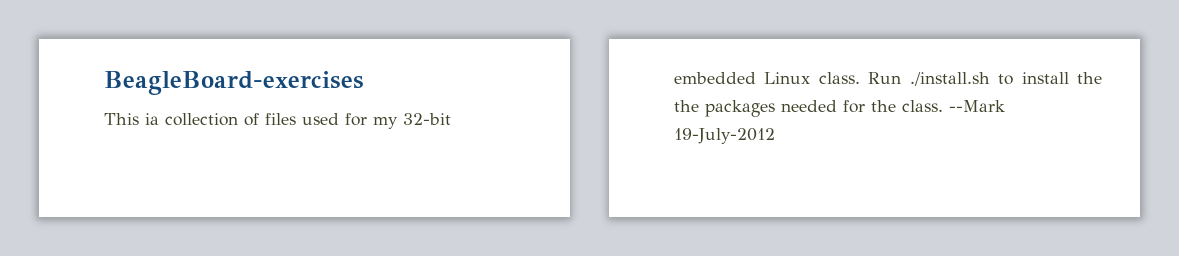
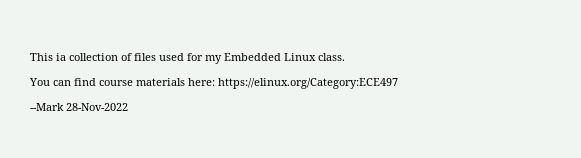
- BeagleBoard-exercises
- This ia collection of files used for my 32-bit embedded Linux class. Run ./install.sh to install the the packages needed for the class. --Mark 19-July-2012
+ This ia collection of files used for my Embedded Linux class.
+ You can find course materials here: https://elinux.org/Category:ECE497
+ --Mark 28-Nov-2022

